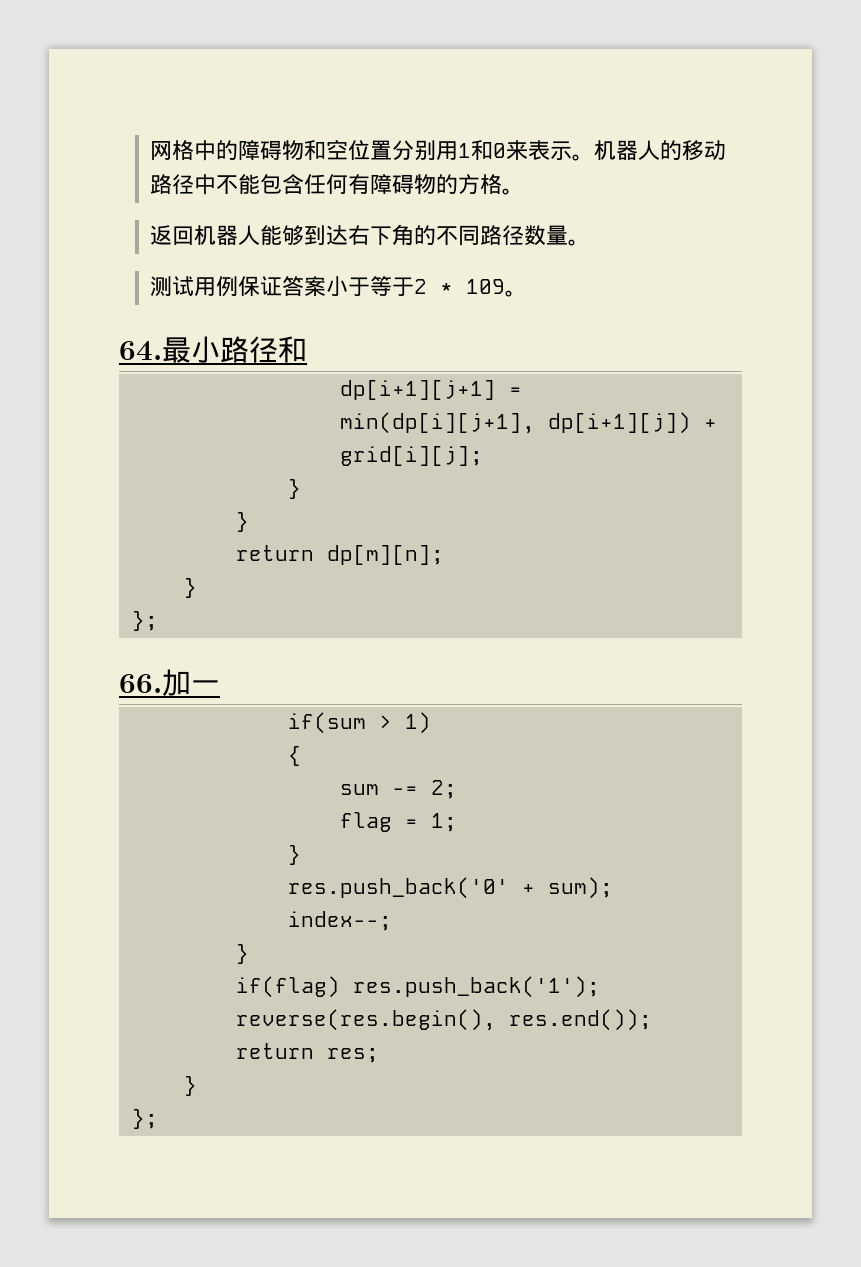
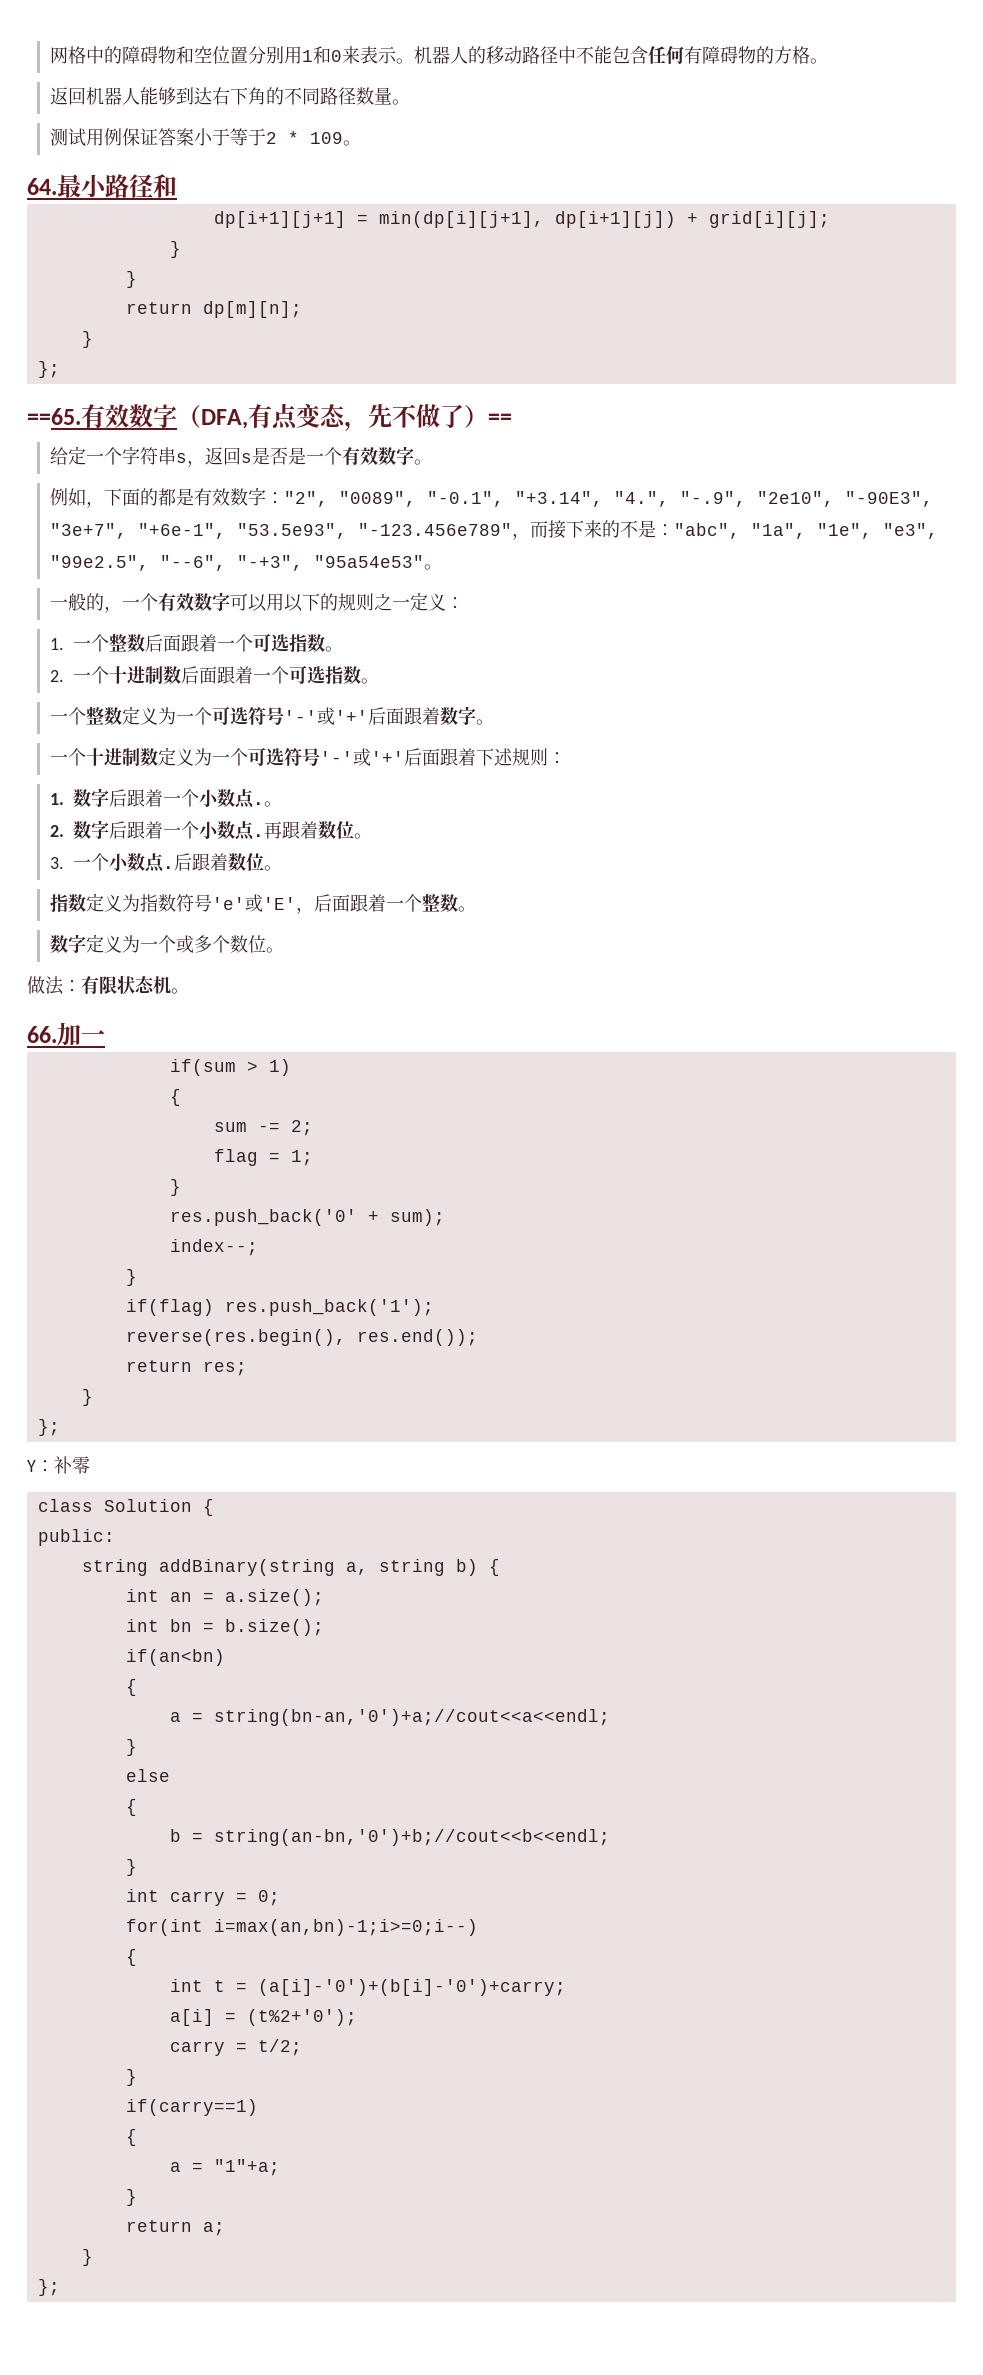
+ ==65.有效数字（DFA,有点变态，先不做了）==
+ 给定一个字符串s，返回s是否是一个有效数字。
+ 例如，下面的都是有效数字："2", "0089", "-0.1", "+3.14", "4.", "-.9", "2e10", "-90E3", "3e+7", "+6e-1", "53.5e93", "-123.456e789"，而接下来的不是："abc", "1a", "1e", "e3", "99e2.5", "--6", "-+3", "95a54e53"。
+ 一般的，一个有效数字可以用以下的规则之一定义：
+ 1.一个整数后面跟着一个可选指数。
+ 2.一个十进制数后面跟着一个可选指数。
+ 一个整数定义为一个可选符号'-'或'+'后面跟着数字。
+ 一个十进制数定义为一个可选符号'-'或'+'后面跟着下述规则：
+ 1.数字后跟着一个小数点.。
+ 2.数字后跟着一个小数点.再跟着数位。
+ 3.一个小数点.后跟着数位。
+ 指数定义为指数符号'e'或'E'，后面跟着一个整数。
+ 数字定义为一个或多个数位。
+ 做法：有限状态机。
+ Y：补零
+ class Solution {
+ public:
+ string addBinary(string a, string b) {
+ int an = a.size();
+ int bn = b.size();
+ if(an<bn)
+ {
+ a = string(bn-an,'0')+a;//cout<<a<<endl;
+ }
+ else
+ {
+ b = string(an-bn,'0')+b;//cout<<b<<endl;
+ }
+ int carry = 0;
+ for(int i=max(an,bn)-1;i>=0;i--)
+ {
+ int t = (a[i]-'0')+(b[i]-'0')+carry;
+ a[i] = (t%2+'0');
+ carry = t/2;
+ }
+ if(carry==1)
+ {
+ a = "1"+a;
+ }
+ return a;
+ }
+ };

